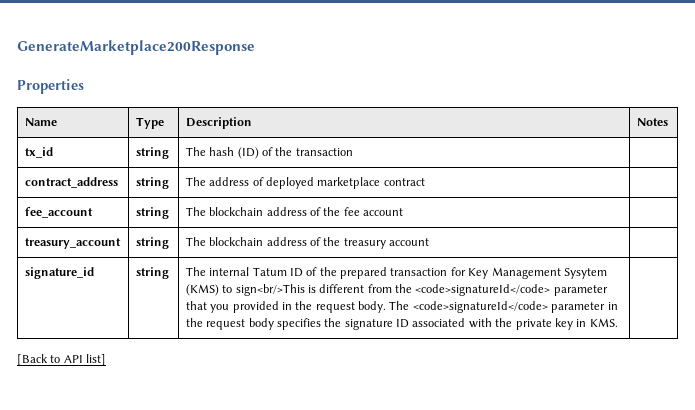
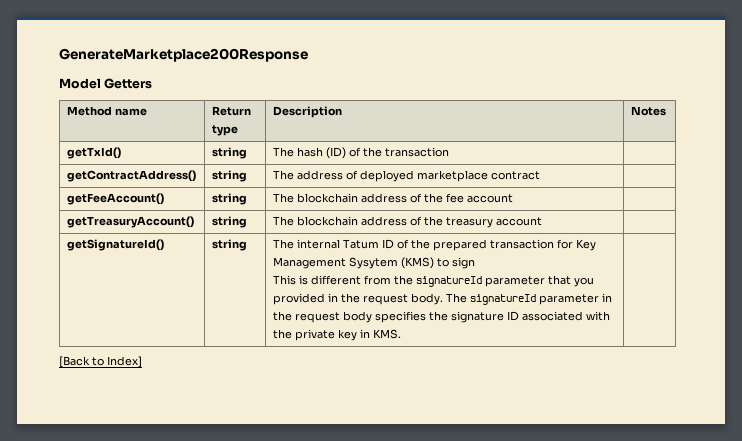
- Properties
- Name | Type | Description | Notes
+ Model Getters
+ Method name | Return type | Description | Notes
- tx_id | string | The hash (ID) of the transaction |
+ getTxId() | string | The hash (ID) of the transaction |
- contract_address | string | The address of deployed marketplace contract |
+ getContractAddress() | string | The address of deployed marketplace contract |
- fee_account | string | The blockchain address of the fee account |
+ getFeeAccount() | string | The blockchain address of the fee account |
- treasury_account | string | The blockchain address of the treasury account |
+ getTreasuryAccount() | string | The blockchain address of the treasury account |
- signature_id
+ getSignatureId()
- The internal Tatum ID of the prepared transaction for Key Management Sysytem (KMS) to sign<br/>This is different from the <code>signatureId</code> parameter that you provided in the request body.
+ The internal Tatum ID of the prepared transaction for Key Management Sysytem (KMS) to sign
+ This is different from the signatureId parameter that you provided in the request body.
- The <code>signatureId</code> parameter in the request body specifies the signature ID associated with the private key in KMS.
+ The signatureId parameter in the request body specifies the signature ID associated with the private key in KMS.
- [Back to API list]
+ [Back to Index]

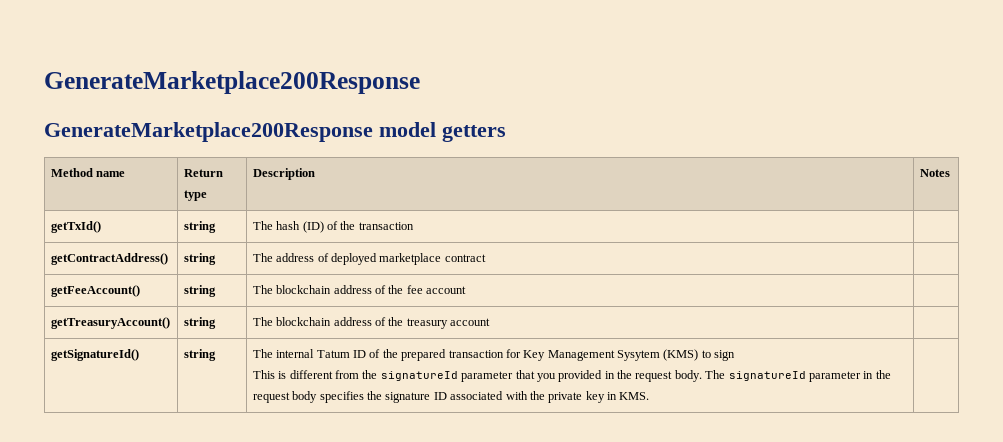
- Model Getters
+ GenerateMarketplace200Response model getters
- [Back to Index]

